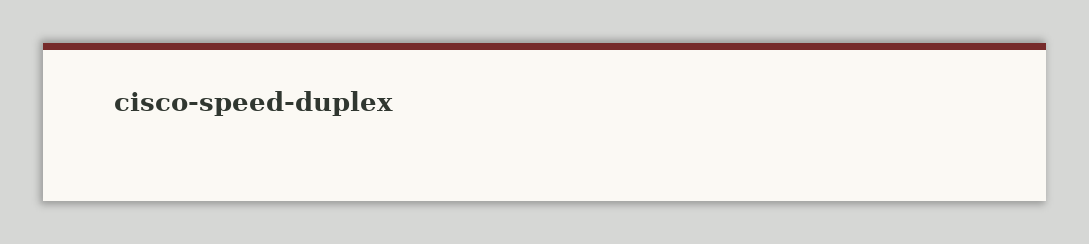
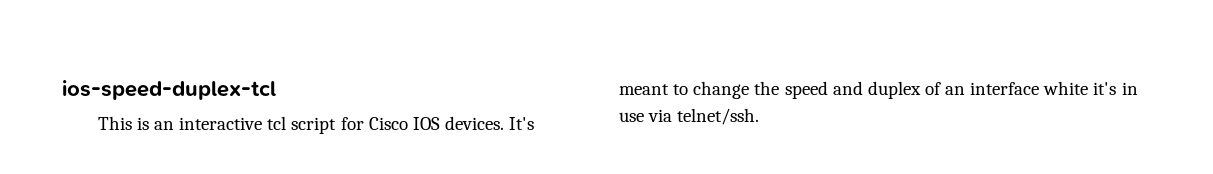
- cisco-speed-duplex
+ ios-speed-duplex-tcl
+ This is an interactive tcl script for Cisco IOS devices. It's meant to change the speed and duplex of an interface white it's in use via telnet/ssh.

